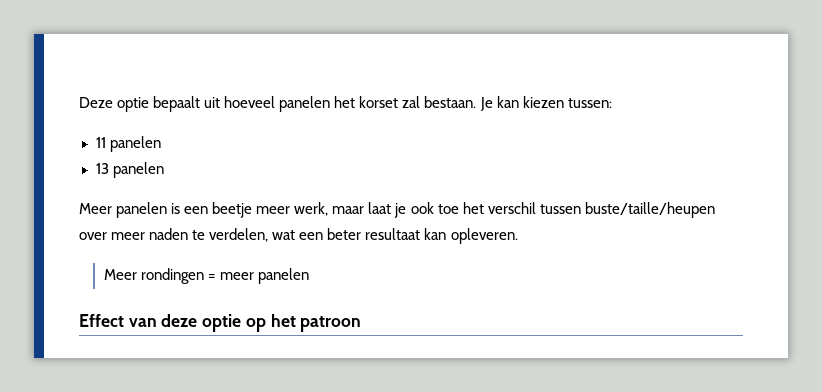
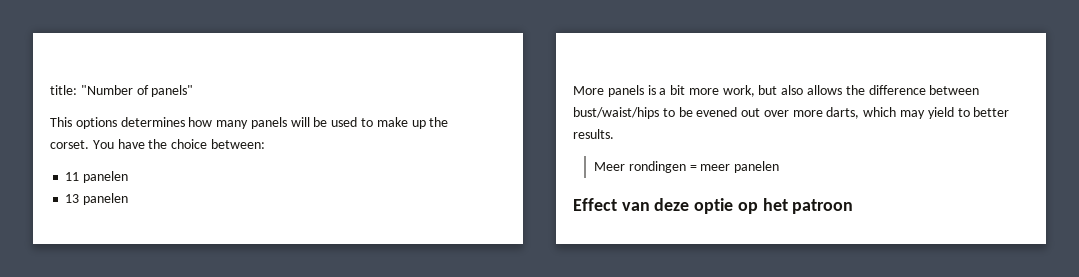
- Deze optie bepaalt uit hoeveel panelen het korset zal bestaan. Je kan kiezen tussen:
+ title: "Number of panels"
+ This options determines how many panels will be used to make up the corset. You have the choice between:
  11 panelen
  13 panelen
- Meer panelen is een beetje meer werk, maar laat je ook toe het verschil tussen buste/taille/heupen over meer naden te verdelen, wat een beter resultaat kan opleveren.
+ More panels is a bit more work, but also allows the difference between bust/waist/hips to be evened out over more darts, which may yield to better results.

